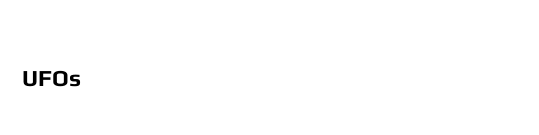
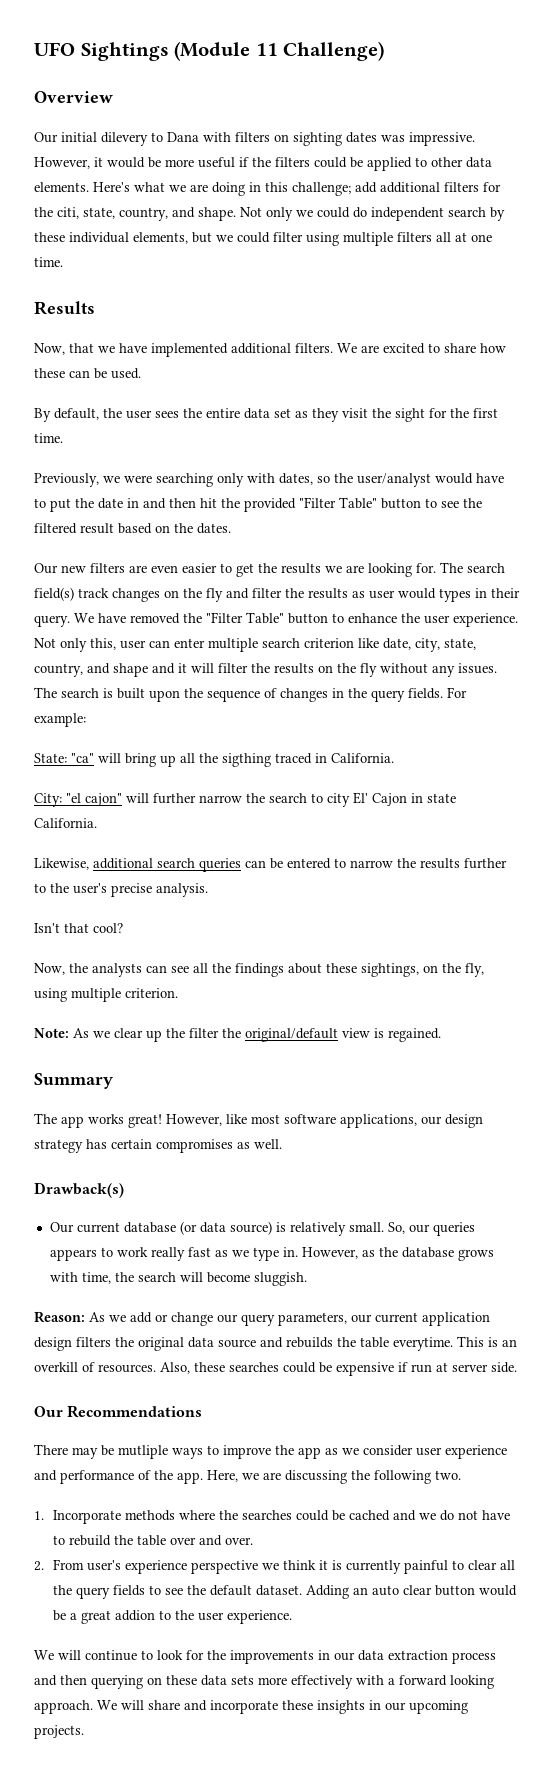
- UFOs
+ UFO Sightings (Module 11 Challenge)
+ Overview
+ Our initial dilevery to Dana with filters on sighting dates was impressive. However, it would be more useful if the filters could be applied to other data elements. Here's what we are doing in this challenge; add additional filters for the citi, state, country, and shape. Not only we could do independent search by these individual elements, but we could filter using multiple filters all at one time.
+ Results
+ Now, that we have implemented additional filters. We are excited to share how these can be used.
+ By default, the user sees the entire data set as they visit the sight for the first time.
+ Previously, we were searching only with dates, so the user/analyst would have to put the date in and then hit the provided "Filter Table" button to see the filtered result based on the dates.
+ Our new filters are even easier to get the results we are looking for. The search field(s) track changes on the fly and filter the results as user would types in their query. We have removed the "Filter Table" button to enhance the user experience. Not only this, user can enter multiple search criterion like date, city, state, country, and shape and it will filter the results on the fly without any issues. The search is built upon the sequence of changes in the query fields. For example:
+ State: "ca" will bring up all the sigthing traced in California.
+ City: "el cajon" will further narrow the search to city El' Cajon in state California.
+ Likewise, additional search queries can be entered to narrow the results further to the user's precise analysis.
+ Isn't that cool?
+ Now, the analysts can see all the findings about these sightings, on the fly, using multiple criterion.
+ Note: As we clear up the filter the original/default view is regained.
+ Summary
+ The app works great! However, like most software applications, our design strategy has certain compromises as well.
+ Drawback(s)
+ Our current database (or data source) is relatively small. So, our queries appears to work really fast as we type in. However, as the database grows with time, the search will become sluggish.
+ Reason: As we add or change our query parameters, our current application design filters the original data source and rebuilds the table everytime. This is an overkill of resources. Also, these searches could be expensive if run at server side.
+ Our Recommendations
+ There may be mutliple ways to improve the app as we consider user experience and performance of the app. Here, we are discussing the following two.
+ 1. Incorporate methods where the searches could be cached and we do not have to rebuild the table over and over.
+ 2. From user's experience perspective we think it is currently painful to clear all the query fields to see the default dataset. Adding an auto clear button would be a great addion to the user experience.
+ We will continue to look for the improvements in our data extraction process and then querying on these data sets more effectively with a forward looking approach. We will share and incorporate these insights in our upcoming projects.

